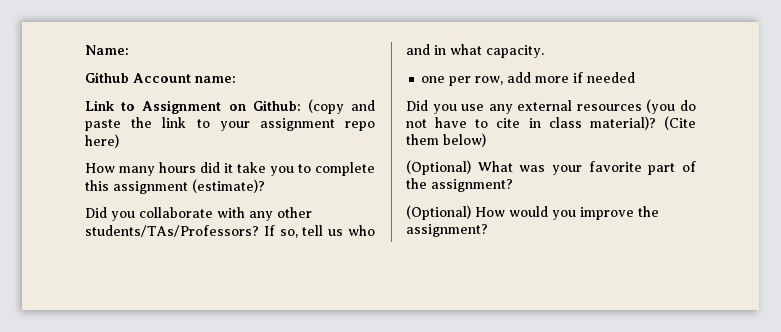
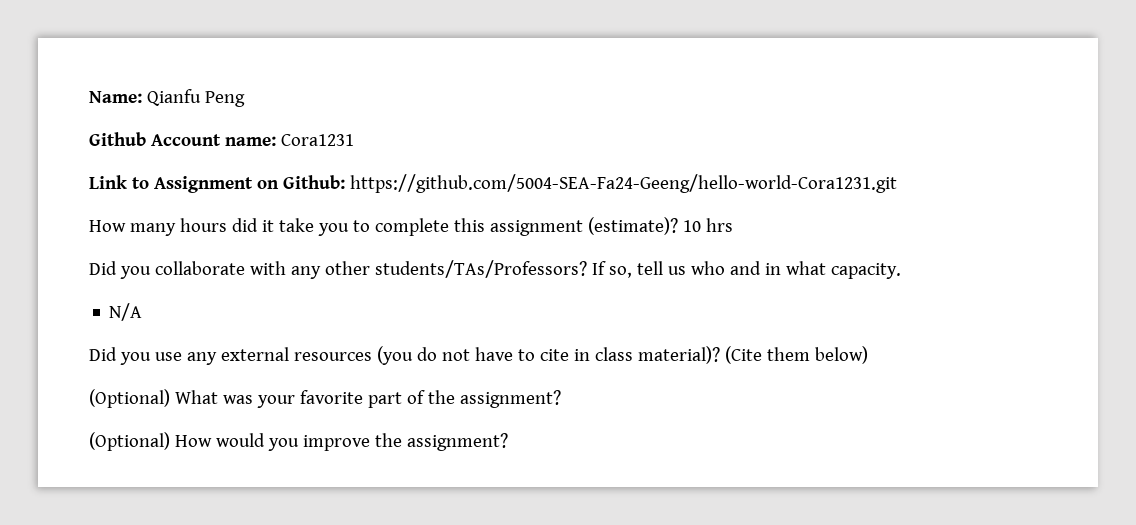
- Name:
+ Name: Qianfu Peng
- Github Account name:
+ Github Account name: Cora1231
- Link to Assignment on Github: (copy and paste the link to your assignment repo here)
+ Link to Assignment on Github: https://github.com/5004-SEA-Fa24-Geeng/hello-world-Cora1231.git
+ 10 hrs
- one per row, add more if needed
+ N/A

